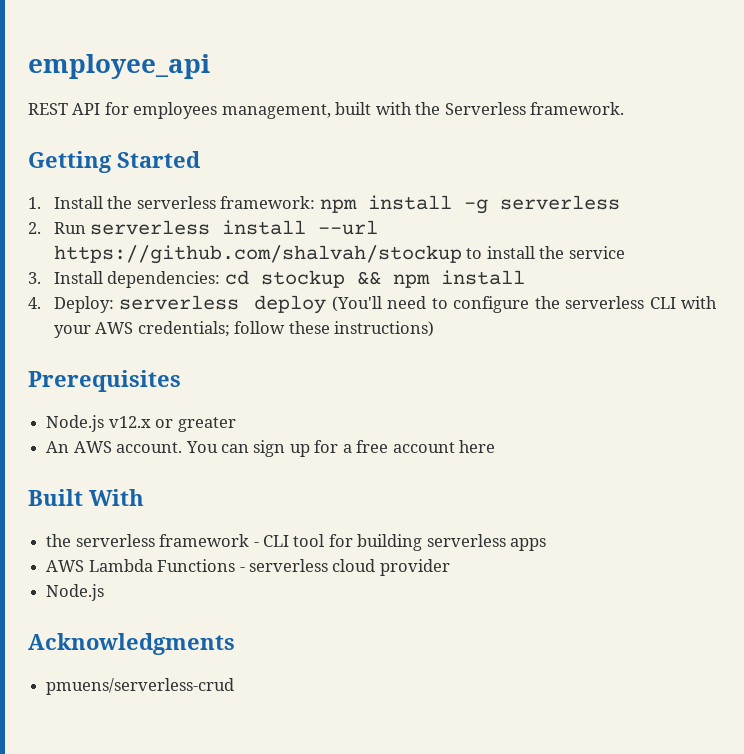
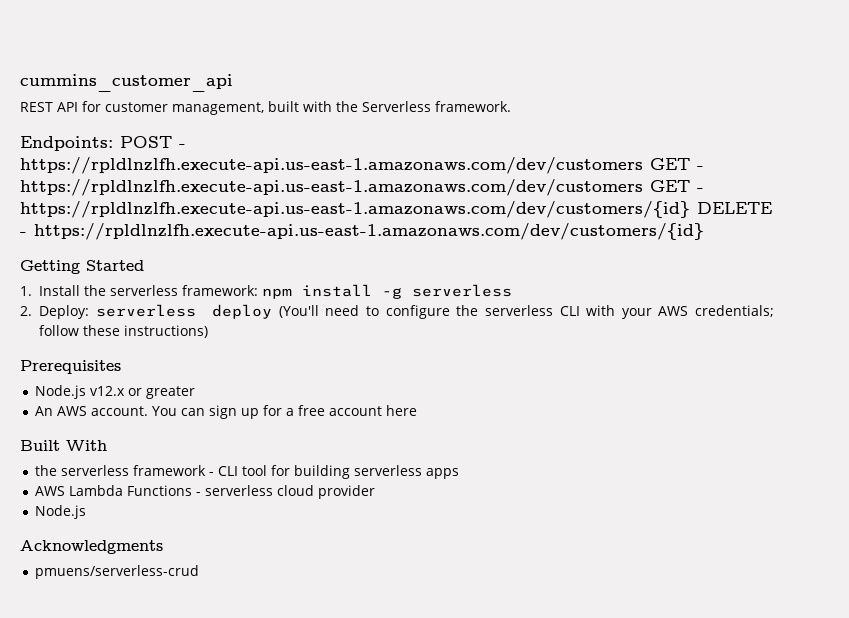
- employee_api
+ cummins_customer_api
- REST API for employees management, built with the Serverless framework.
+ REST API for customer management, built with the Serverless framework.
+ Endpoints: POST - https://rpldlnzlfh.execute-api.us-east-1.amazonaws.com/dev/customers GET - https://rpldlnzlfh.execute-api.us-east-1.amazonaws.com/dev/customers GET - https://rpldlnzlfh.execute-api.us-east-1.amazonaws.com/dev/customers/{id} DELETE - https://rpldlnzlfh.execute-api.us-east-1.amazonaws.com/dev/customers/{id}
- 2. Run serverless install --url https://github.com/shalvah/stockup to install the service
- 3. Install dependencies: cd stockup && npm install
- 4. Deploy: serverless deploy (You'll need to configure the serverless CLI with your AWS credentials; follow these instructions)
+ 2. Deploy: serverless deploy (You'll need to configure the serverless CLI with your AWS credentials; follow these instructions)

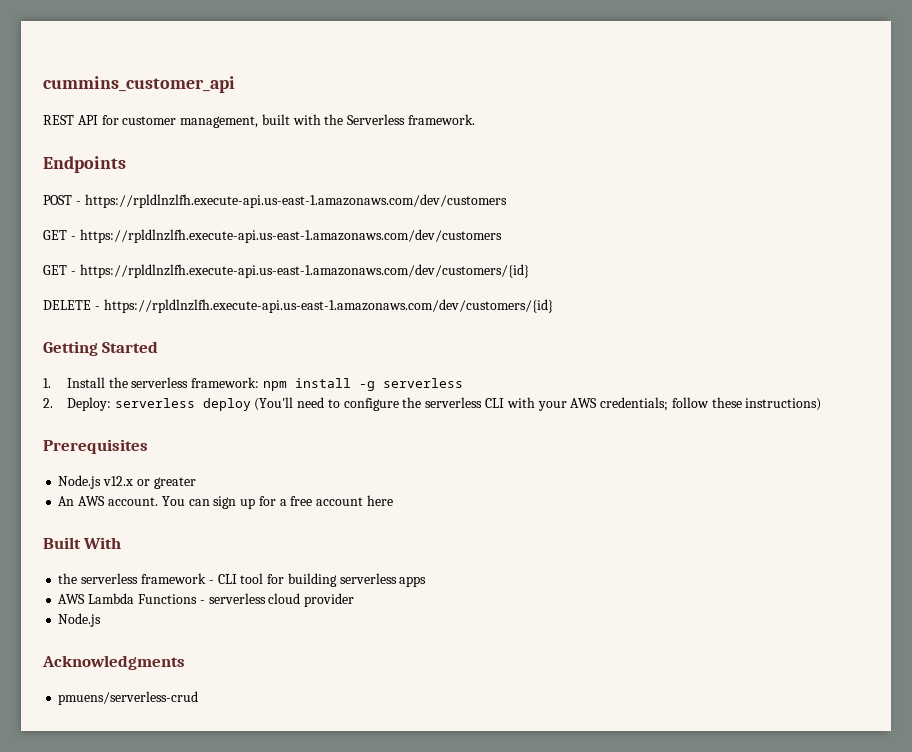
- Endpoints: POST - https://rpldlnzlfh.execute-api.us-east-1.amazonaws.com/dev/customers GET - https://rpldlnzlfh.execute-api.us-east-1.amazonaws.com/dev/customers GET - https://rpldlnzlfh.execute-api.us-east-1.amazonaws.com/dev/customers/{id} DELETE - https://rpldlnzlfh.execute-api.us-east-1.amazonaws.com/dev/customers/{id}
+ Endpoints
+ POST - https://rpldlnzlfh.execute-api.us-east-1.amazonaws.com/dev/customers
+ GET - https://rpldlnzlfh.execute-api.us-east-1.amazonaws.com/dev/customers
+ GET - https://rpldlnzlfh.execute-api.us-east-1.amazonaws.com/dev/customers/{id}
+ DELETE - https://rpldlnzlfh.execute-api.us-east-1.amazonaws.com/dev/customers/{id}

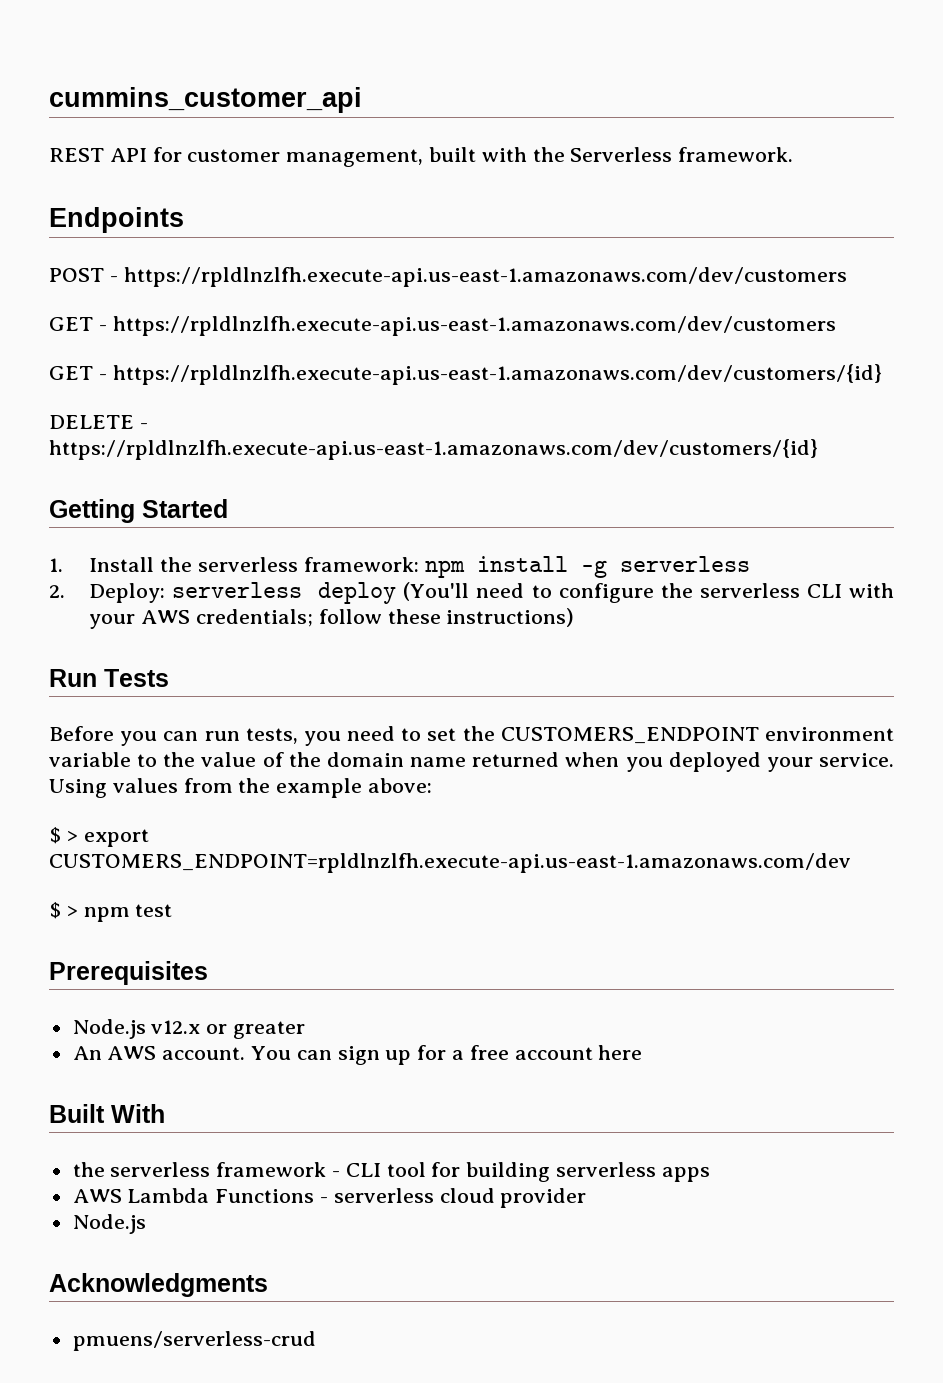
+ Run Tests
+ Before you can run tests, you need to set the CUSTOMERS_ENDPOINT environment variable to the value of the domain name returned when you deployed your service. Using values from the example above:
+ $ > export CUSTOMERS_ENDPOINT=rpldlnzlfh.execute-api.us-east-1.amazonaws.com/dev
+ $ > npm test

